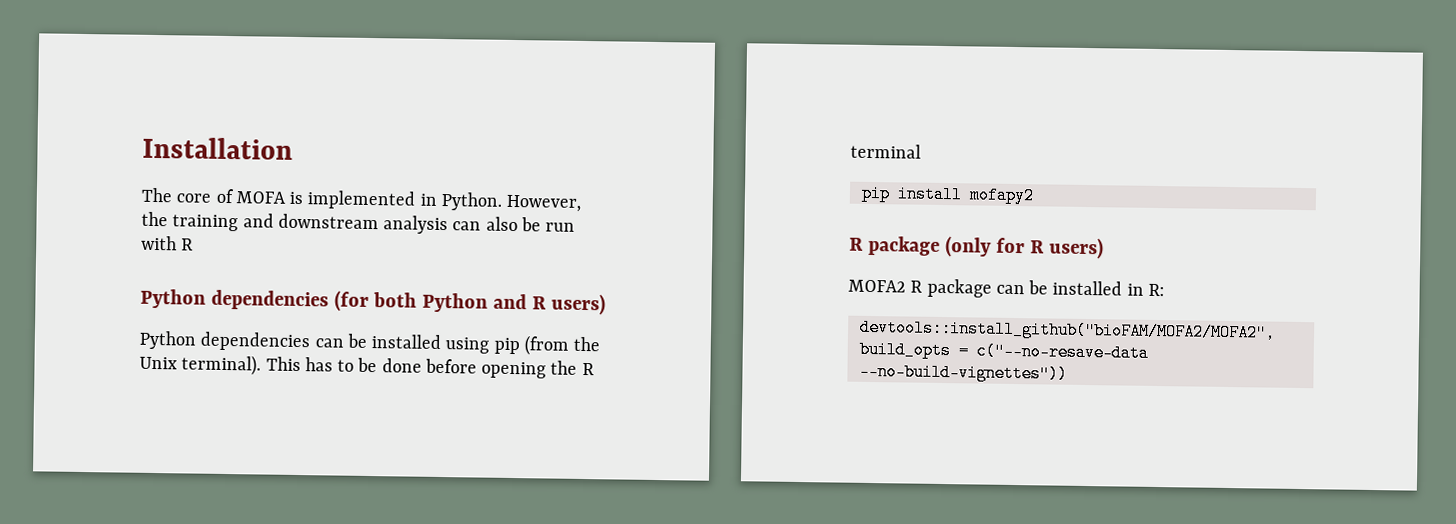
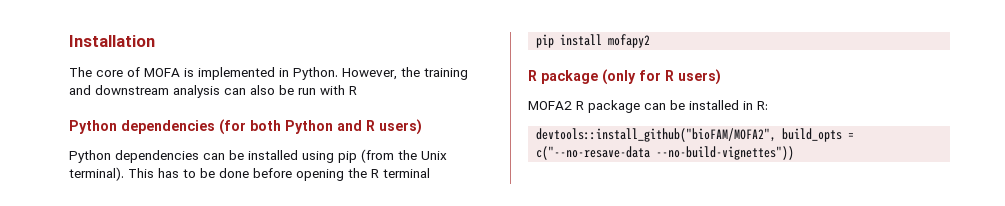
- devtools::install_github("bioFAM/MOFA2/MOFA2", build_opts = c("--no-resave-data --no-build-vignettes"))
+ devtools::install_github("bioFAM/MOFA2", build_opts = c("--no-resave-data --no-build-vignettes"))

